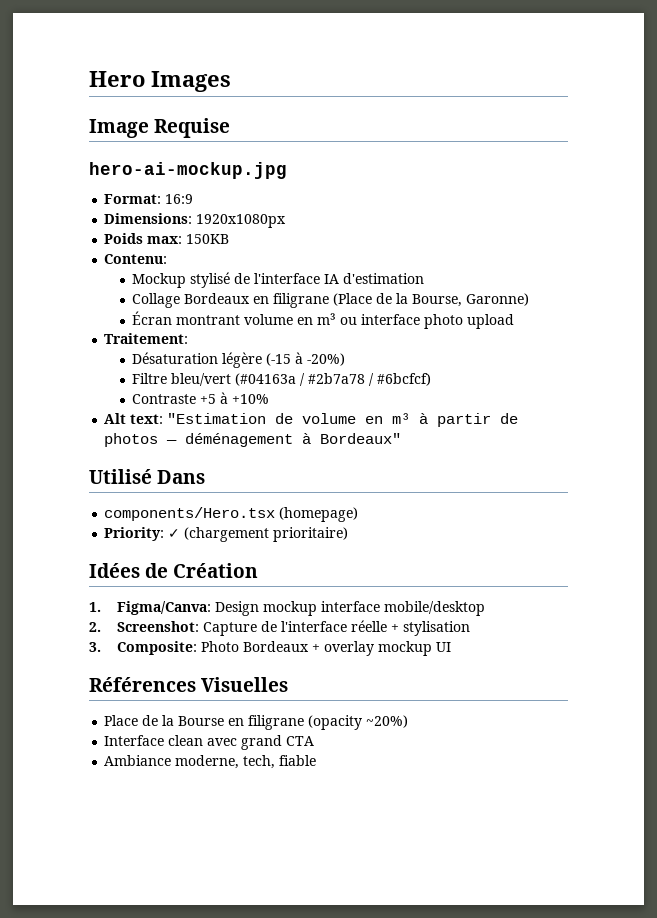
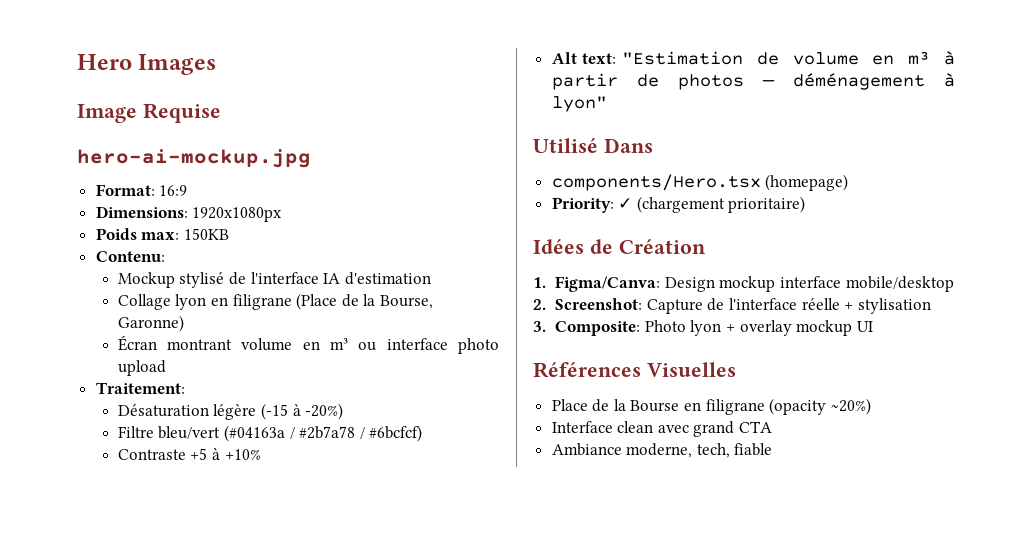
- Collage Bordeaux en filigrane (Place de la Bourse, Garonne)
+ Collage lyon en filigrane (Place de la Bourse, Garonne)
- Alt text: "Estimation de volume en m³ à partir de photos — déménagement à Bordeaux"
+ Alt text: "Estimation de volume en m³ à partir de photos — déménagement à lyon"
- 3. Composite: Photo Bordeaux + overlay mockup UI
+ 3. Composite: Photo lyon + overlay mockup UI

